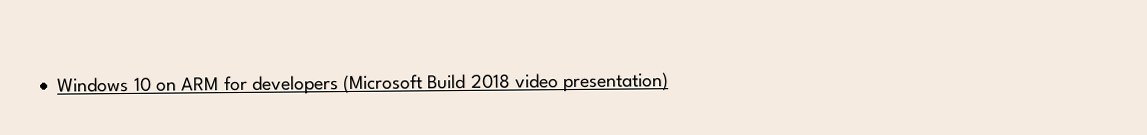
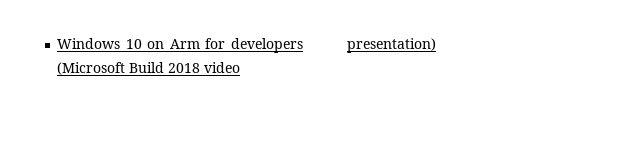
- Windows 10 on ARM for developers (Microsoft Build 2018 video presentation)
+ Windows 10 on Arm for developers (Microsoft Build 2018 video presentation)

